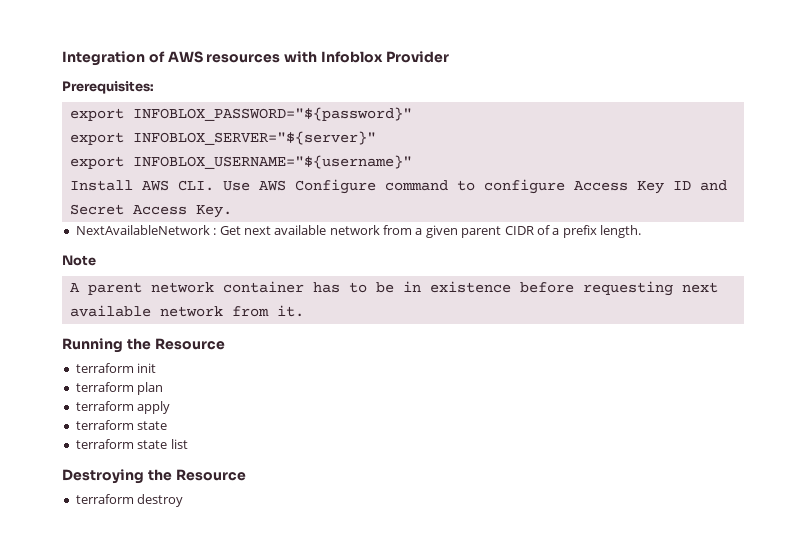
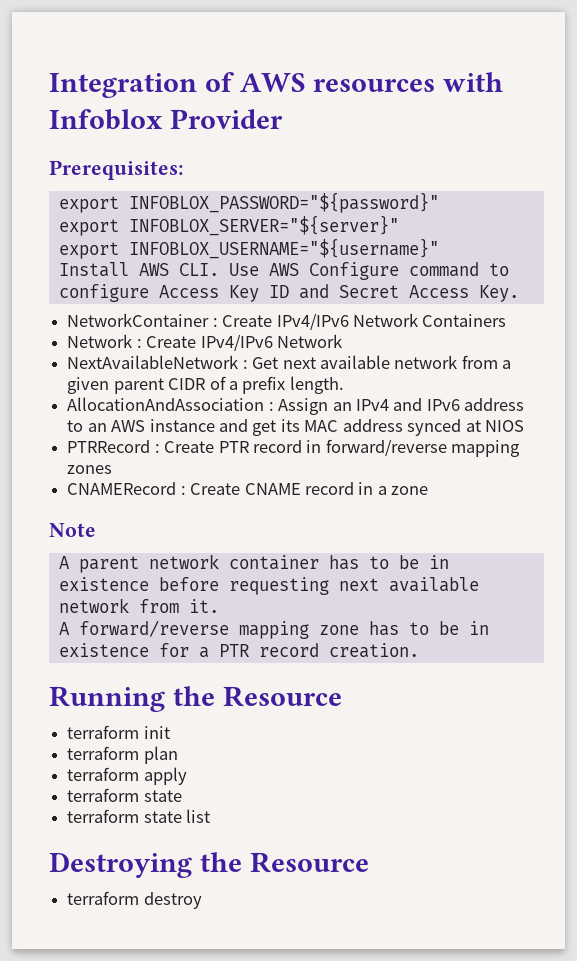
+ NetworkContainer : Create IPv4/IPv6 Network Containers
+ Network : Create IPv4/IPv6 Network
+ AllocationAndAssociation : Assign an IPv4 and IPv6 address to an AWS instance and get its MAC address synced at NIOS
+ PTRRecord : Create PTR record in forward/reverse mapping zones
+ CNAMERecord : Create CNAME record in a zone
+ A forward/reverse mapping zone has to be in existence for a PTR record creation.

